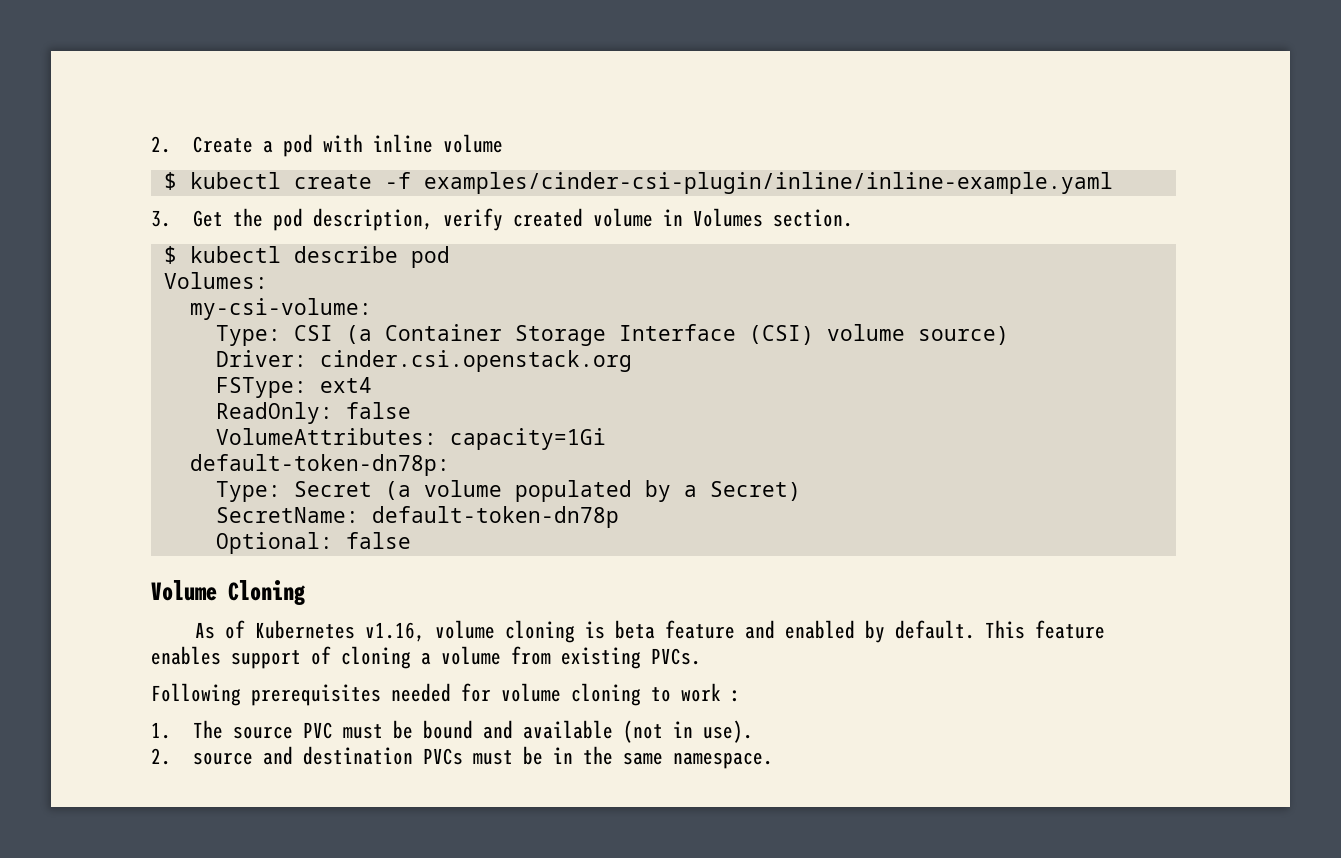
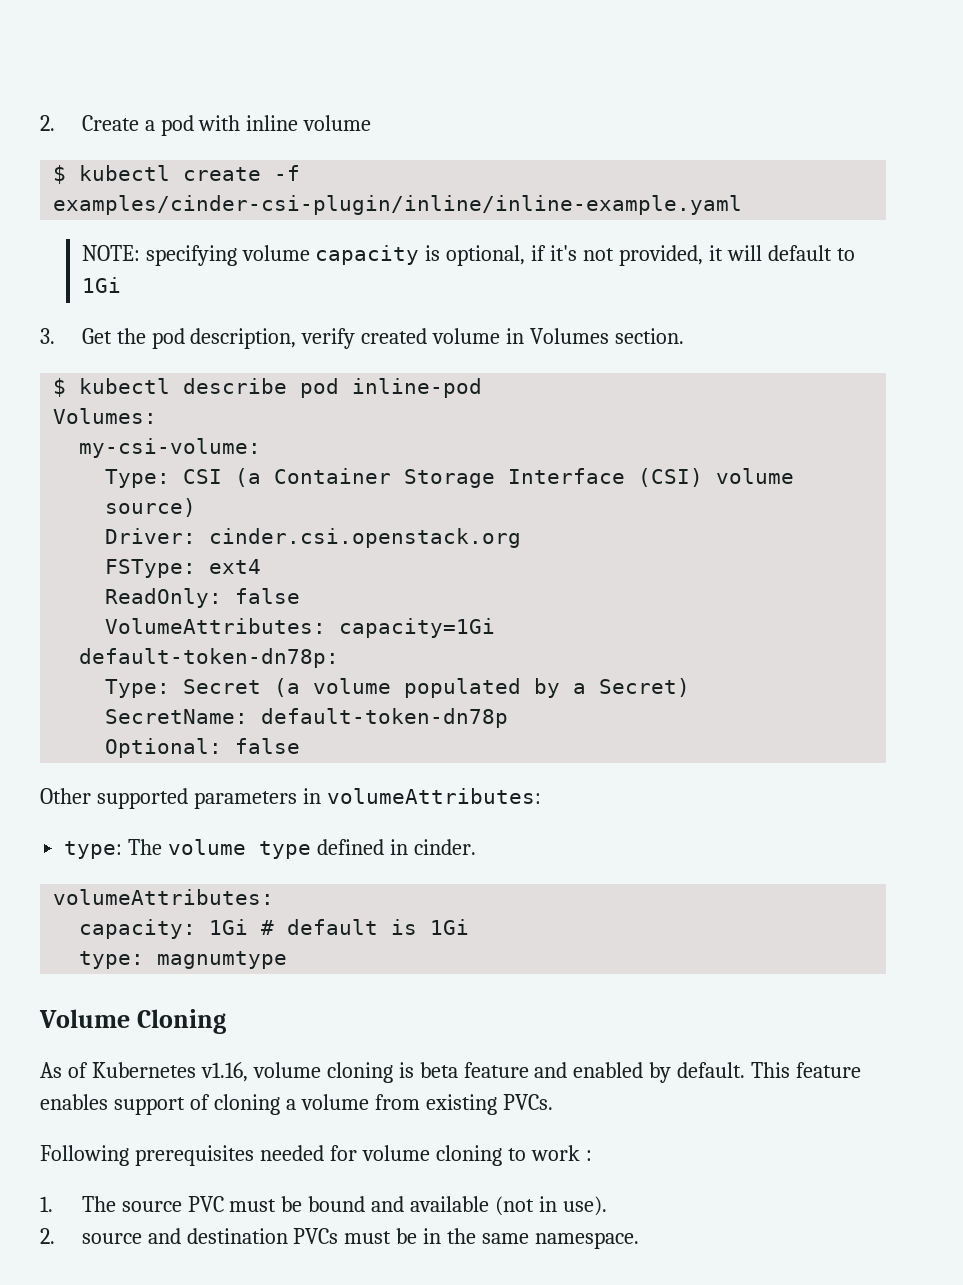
+ NOTE: specifying volume capacity is optional, if it's not provided, it will default to 1Gi
- $ kubectl describe pod
+ $ kubectl describe pod inline-pod
+ Other supported parameters in volumeAttributes:
+ type: The volume type defined in cinder.
+ volumeAttributes:
+ capacity: 1Gi # default is 1Gi
+ type: magnumtype

